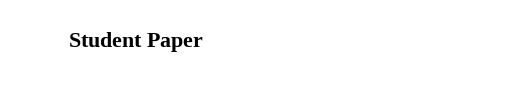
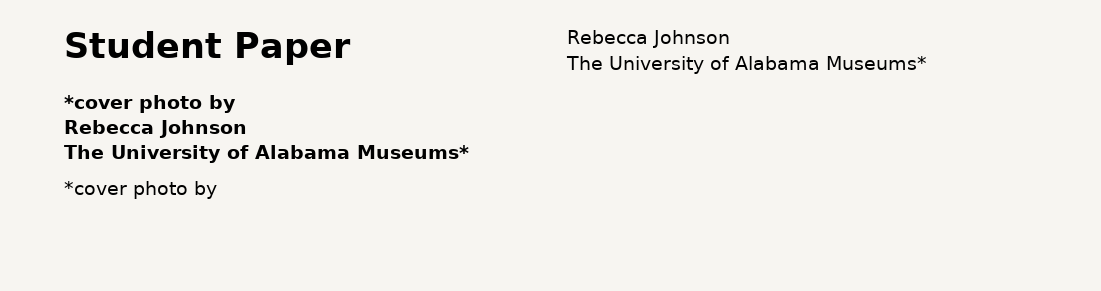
  Student Paper
+ *cover photo by
+ Rebecca Johnson
+ The University of Alabama Museums*
+ *cover photo by
+ Rebecca Johnson
+ The University of Alabama Museums*

